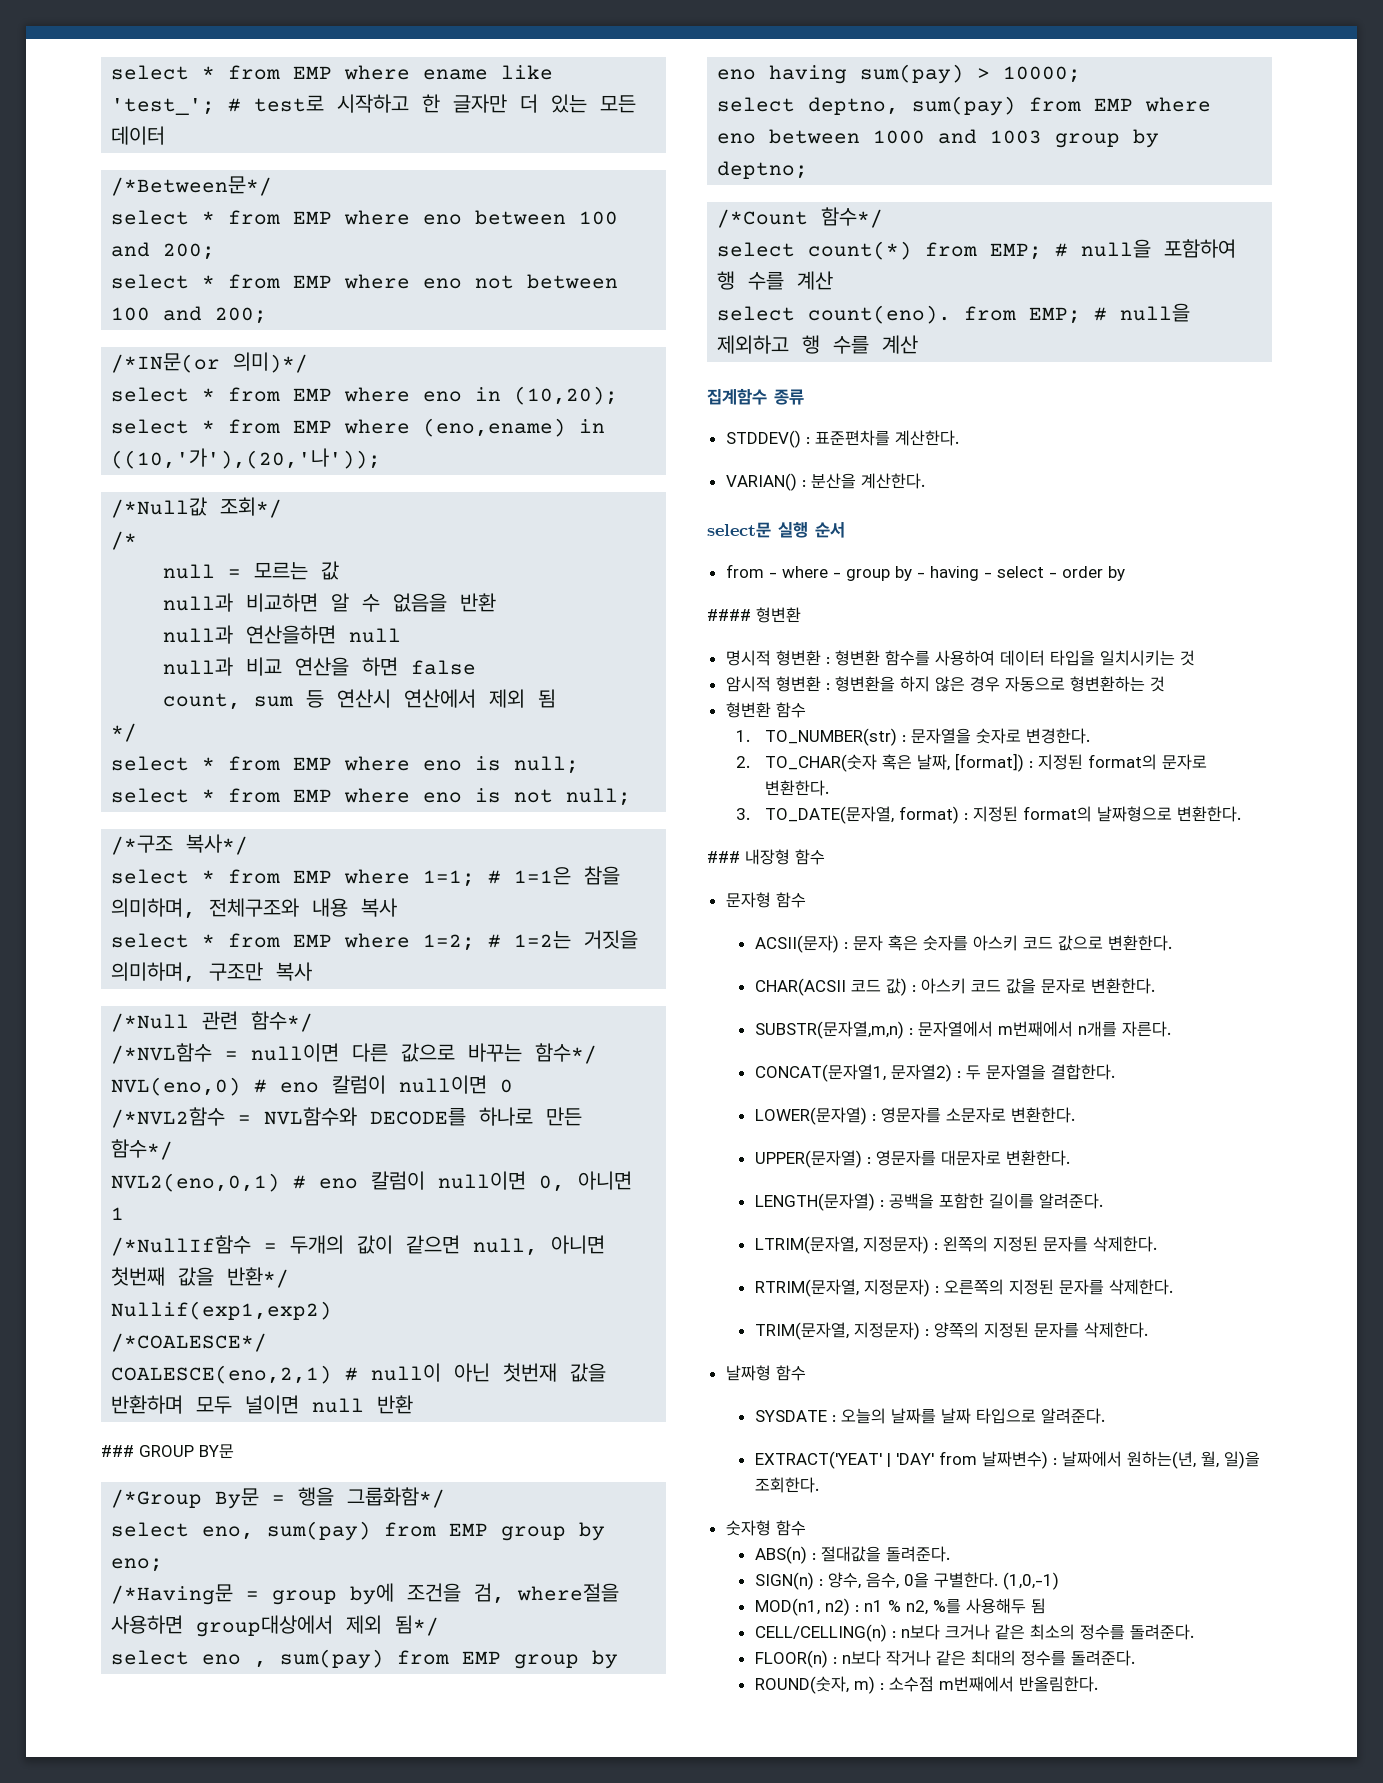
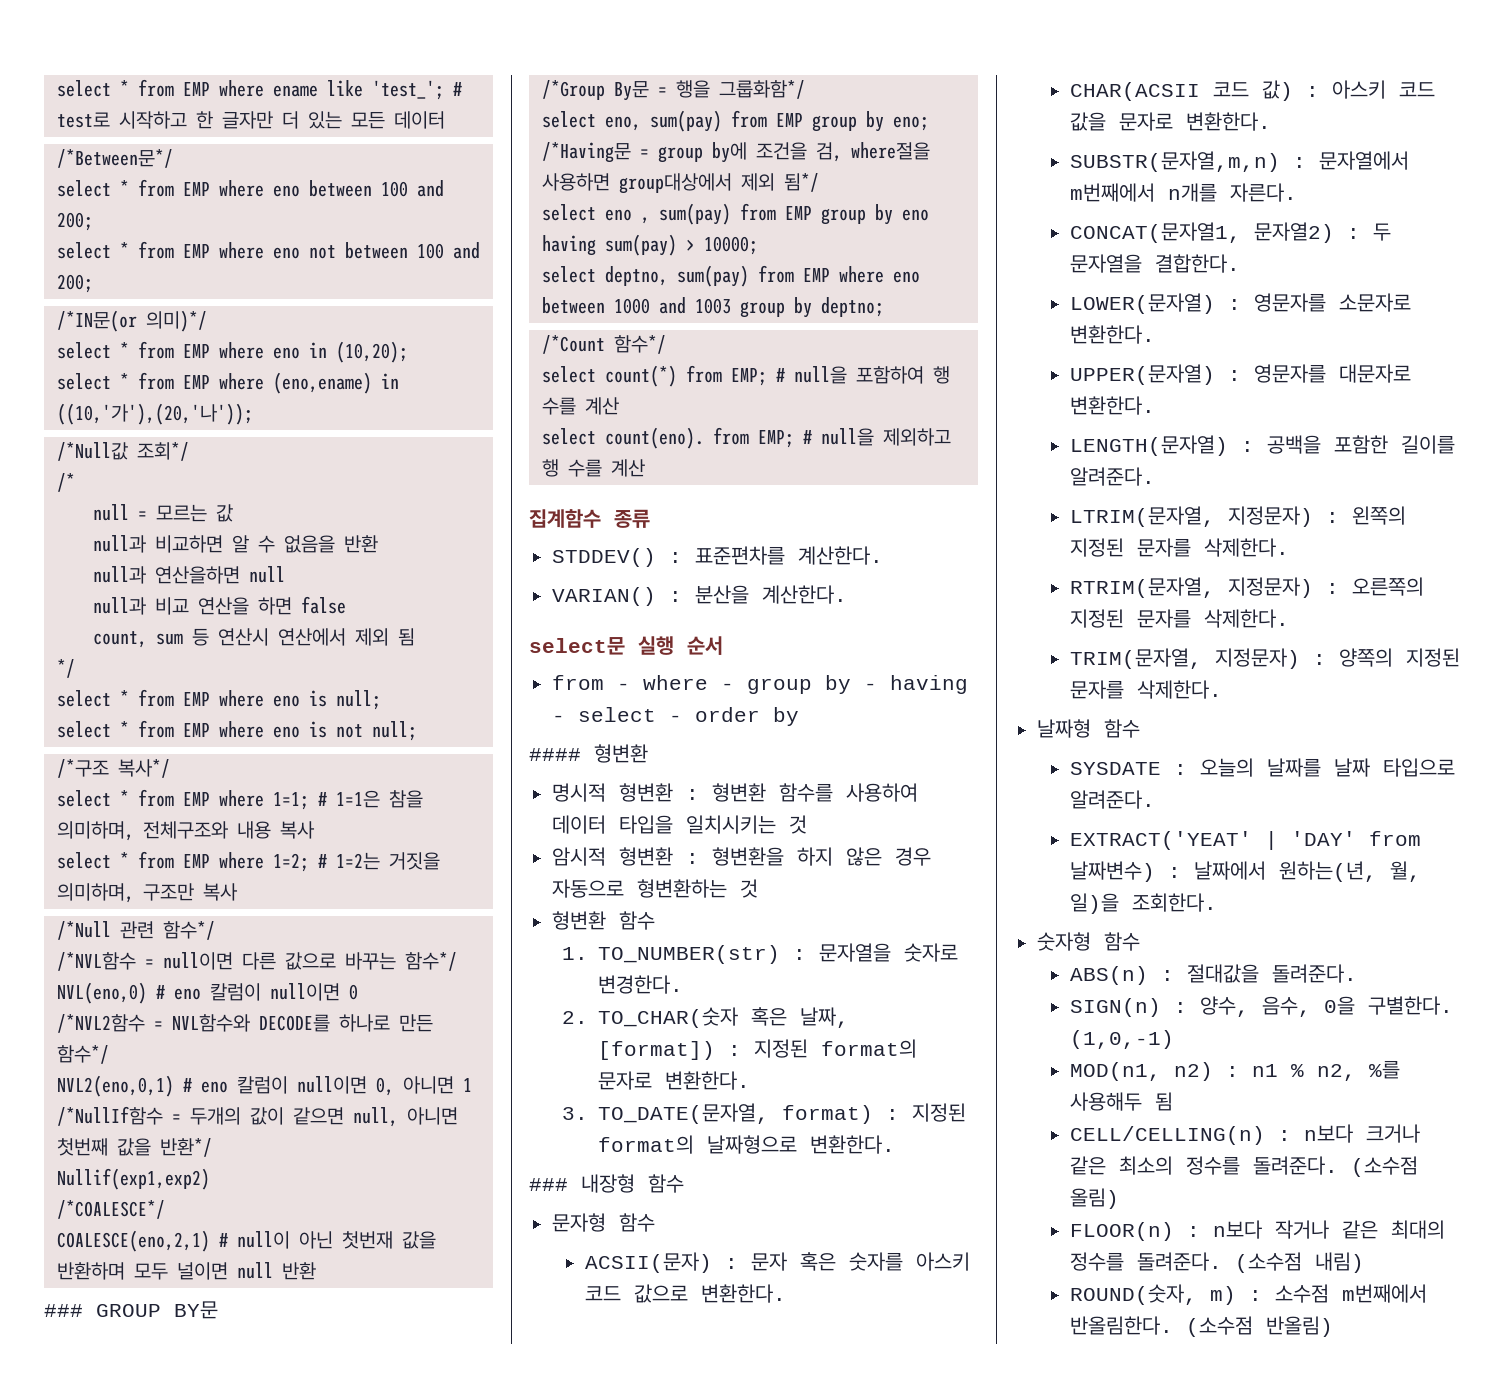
+ (소수점 올림)
+ (소수점 내림)
+ (소수점 반올림)

